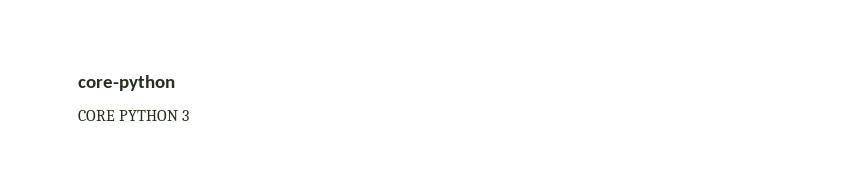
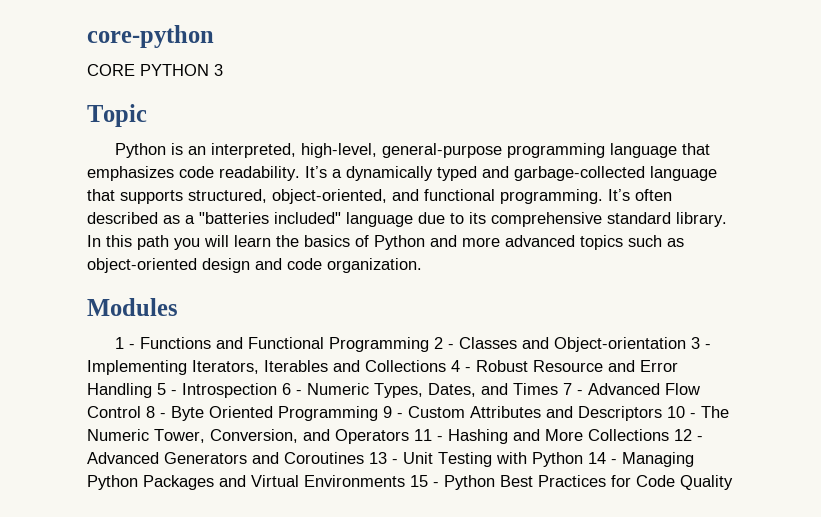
+ Topic
+ Python is an interpreted, high-level, general-purpose programming language that emphasizes code readability. It’s a dynamically typed and garbage-collected language that supports structured, object-oriented, and functional programming. It’s often described as a "batteries included" language due to its comprehensive standard library. In this path you will learn the basics of Python and more advanced topics such as object-oriented design and code organization.
+ Modules
+ 1 - Functions and Functional Programming 2 - Classes and Object-orientation 3 - Implementing Iterators, Iterables and Collections 4 - Robust Resource and Error Handling 5 - Introspection 6 - Numeric Types, Dates, and Times 7 - Advanced Flow Control 8 - Byte Oriented Programming 9 - Custom Attributes and Descriptors 10 - The Numeric Tower, Conversion, and Operators 11 - Hashing and More Collections 12 - Advanced Generators and Coroutines 13 - Unit Testing with Python 14 - Managing Python Packages and Virtual Environments 15 - Python Best Practices for Code Quality

